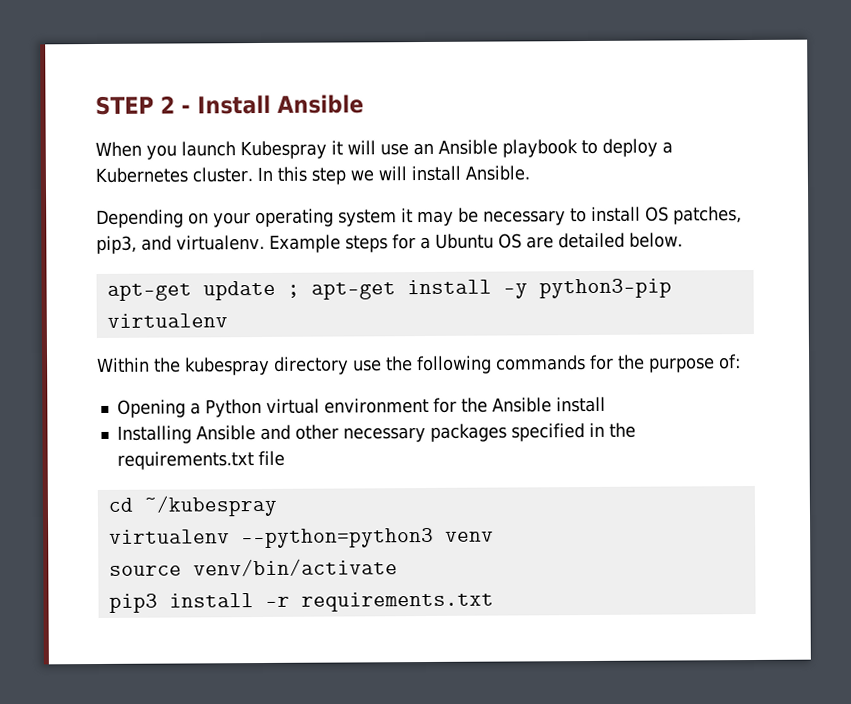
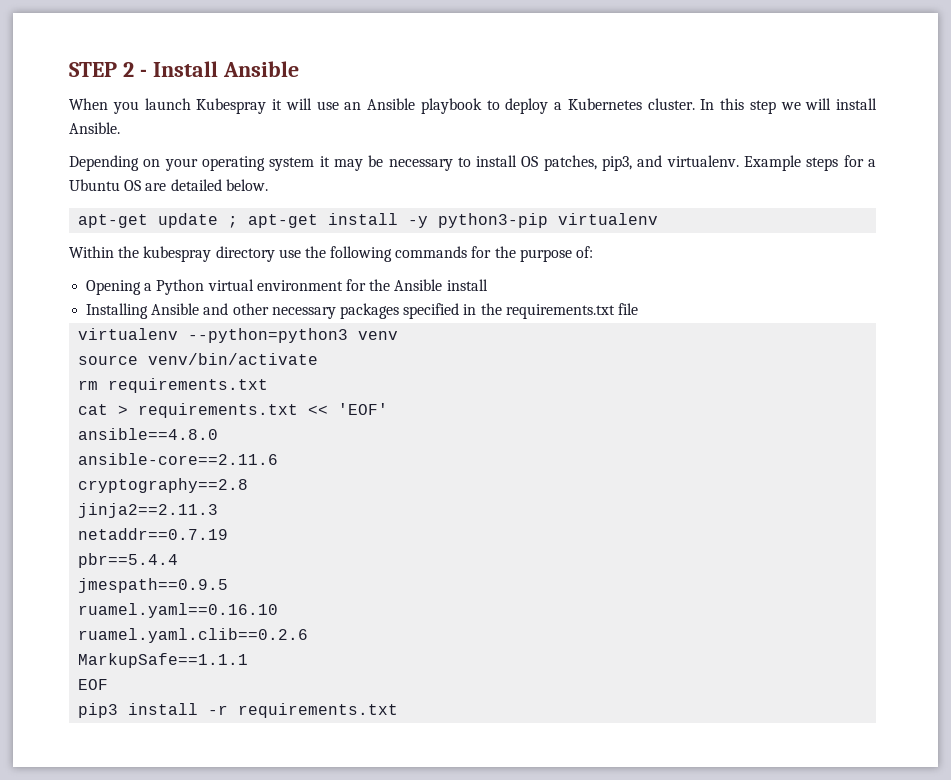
- cd ~/kubespray
+ rm requirements.txt
+ cat > requirements.txt << 'EOF'
+ ansible==4.8.0
+ ansible-core==2.11.6
+ cryptography==2.8
+ jinja2==2.11.3
+ netaddr==0.7.19
+ pbr==5.4.4
+ jmespath==0.9.5
+ ruamel.yaml==0.16.10
+ ruamel.yaml.clib==0.2.6
+ MarkupSafe==1.1.1
+ EOF

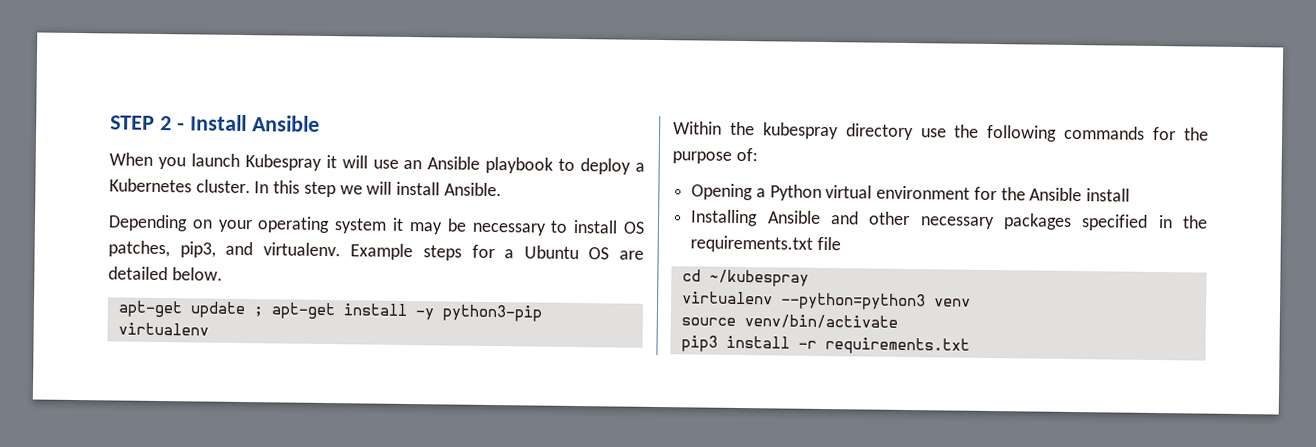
+ cd ~/kubespray
- rm requirements.txt
- cat > requirements.txt << 'EOF'
- ansible==4.8.0
- ansible-core==2.11.6
- cryptography==2.8
- jinja2==2.11.3
- netaddr==0.7.19
- pbr==5.4.4
- jmespath==0.9.5
- ruamel.yaml==0.16.10
- ruamel.yaml.clib==0.2.6
- MarkupSafe==1.1.1
- EOF

